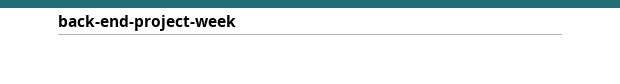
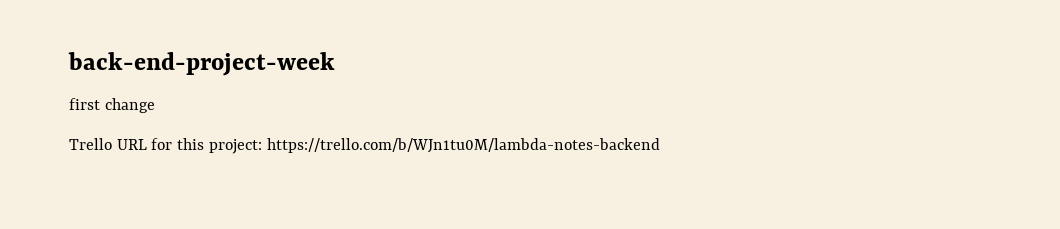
+ first change
+ Trello URL for this project: https://trello.com/b/WJn1tu0M/lambda-notes-backend

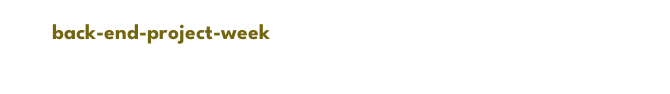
- first change
- Trello URL for this project: https://trello.com/b/WJn1tu0M/lambda-notes-backend

